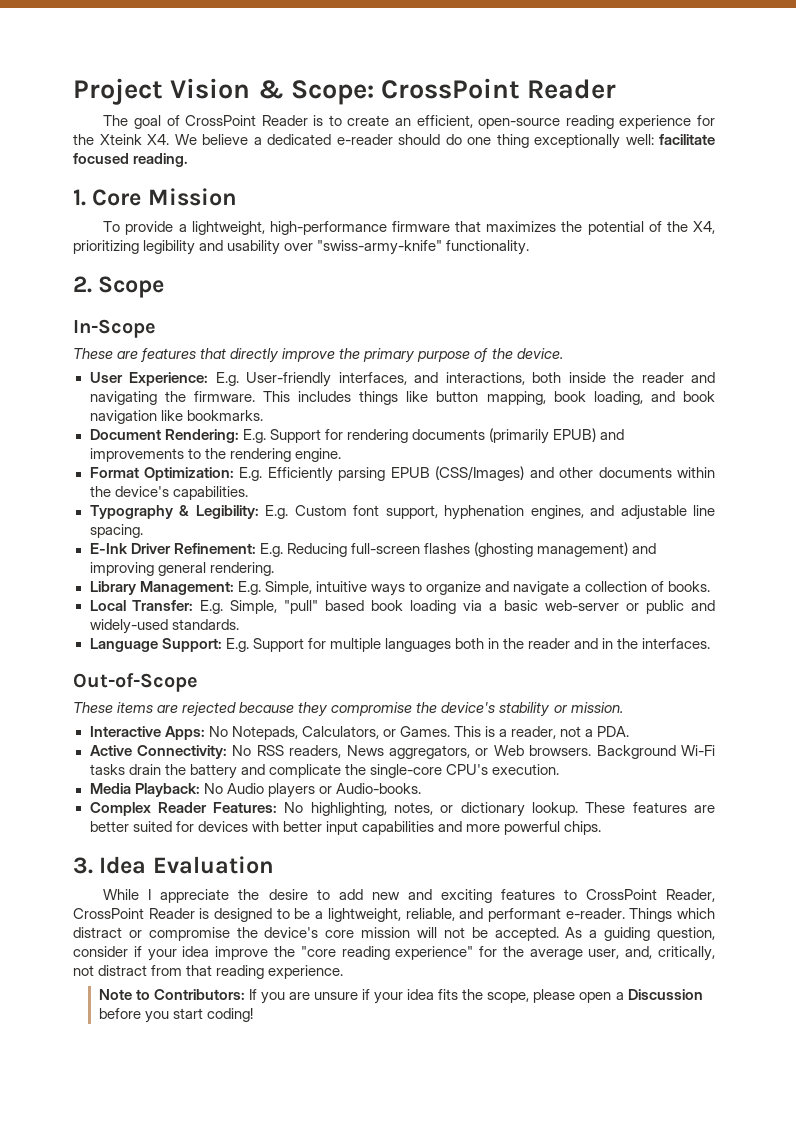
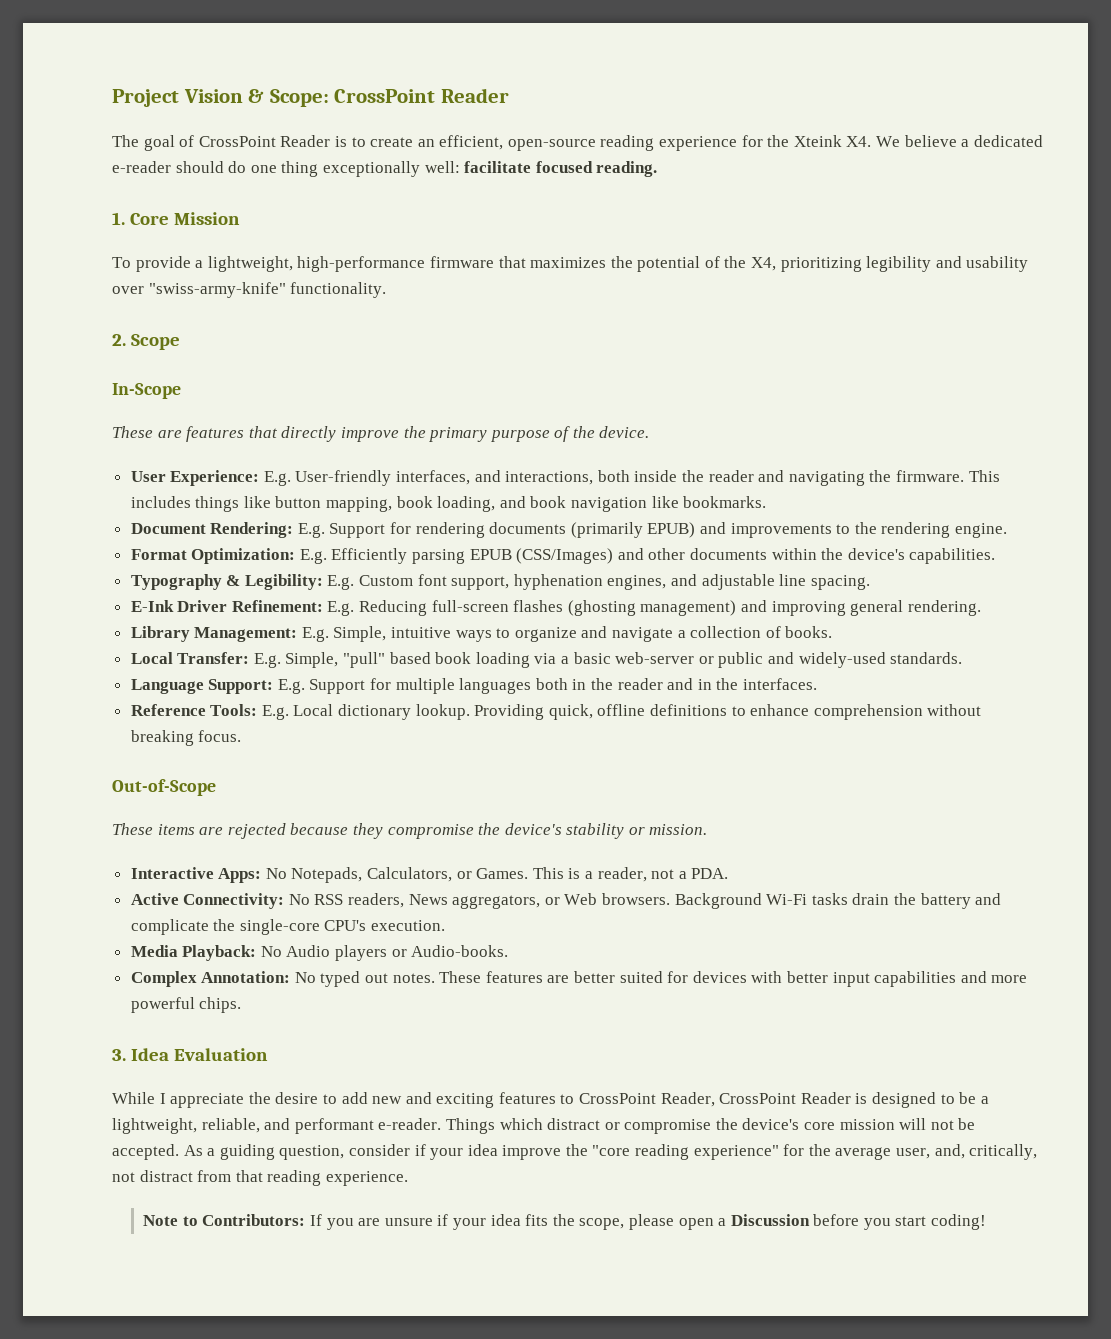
+ Reference Tools: E.g. Local dictionary lookup. Providing quick, offline definitions to enhance comprehension without breaking focus.
- Complex Reader Features: No highlighting, notes, or dictionary lookup.
+ Complex Annotation: No typed out notes.

